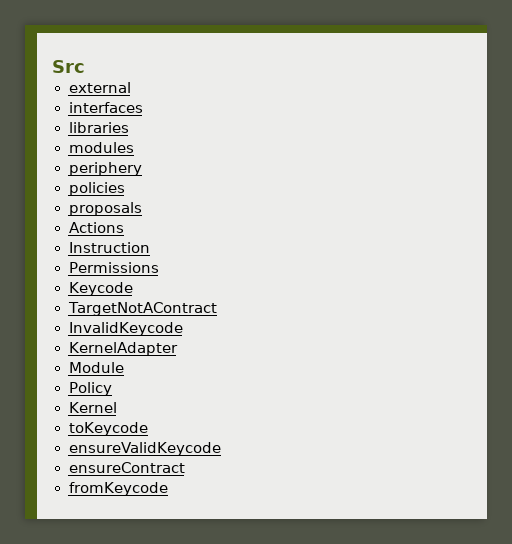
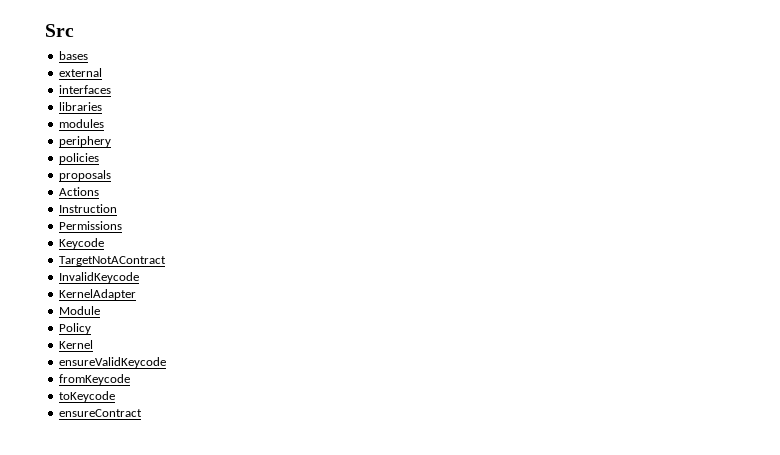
+ bases
+ ensureValidKeycode
+ fromKeycode
- ensureValidKeycode
- fromKeycode

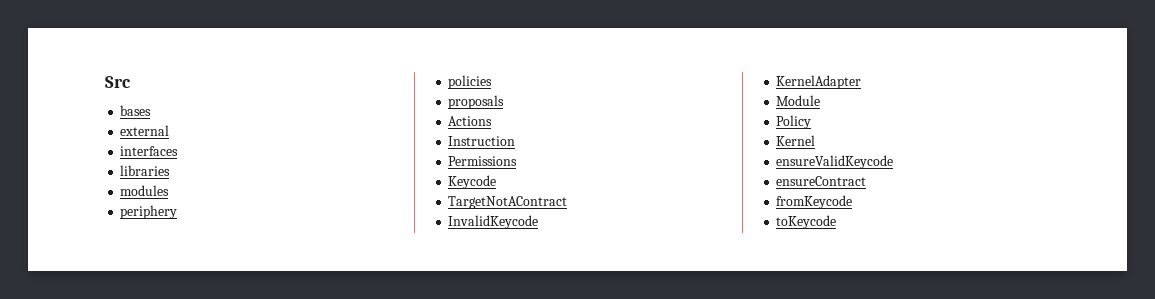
+ ensureContract
- ensureContract

